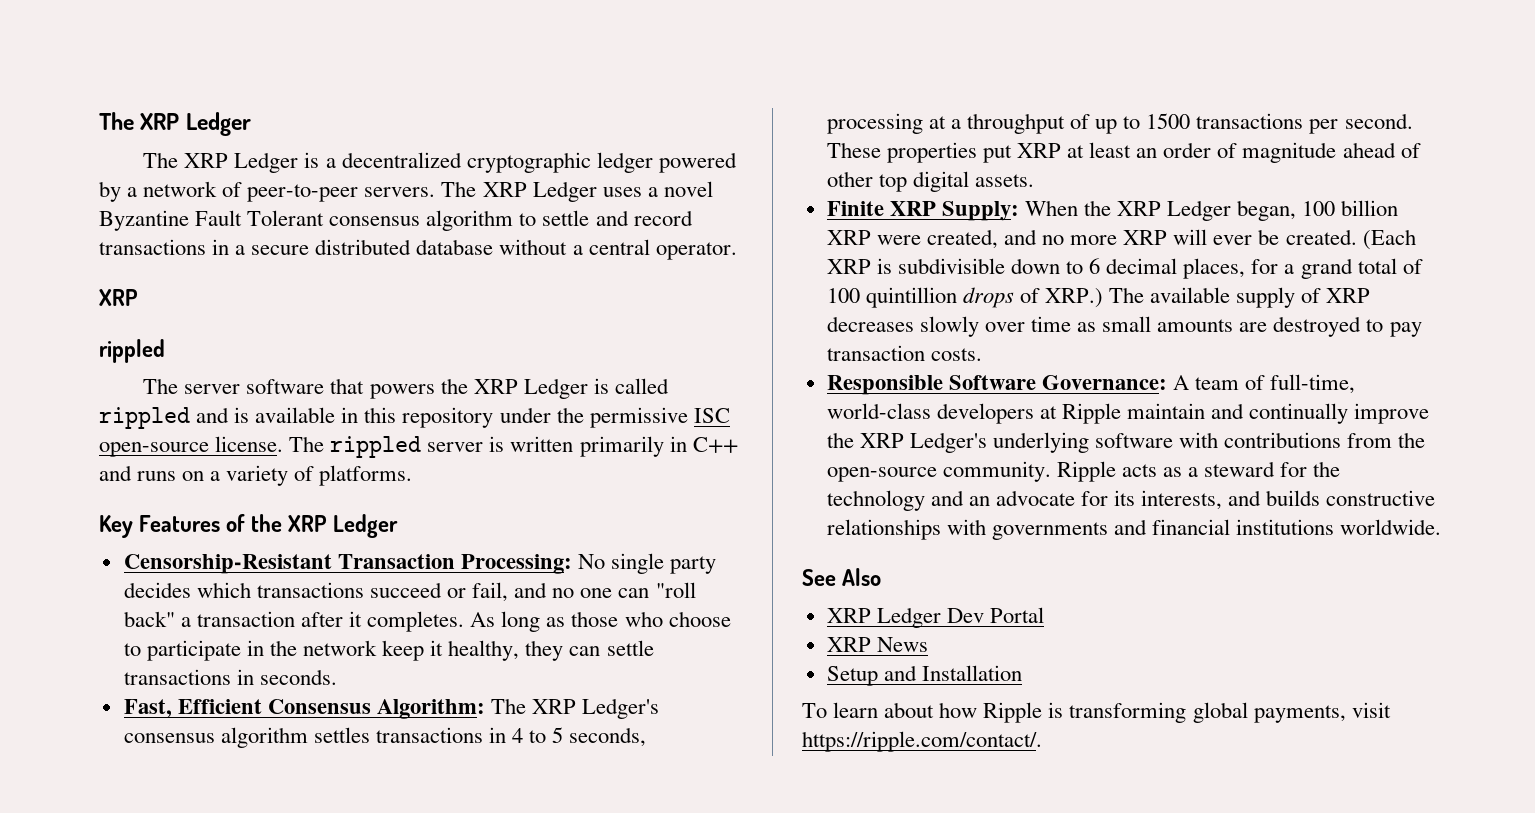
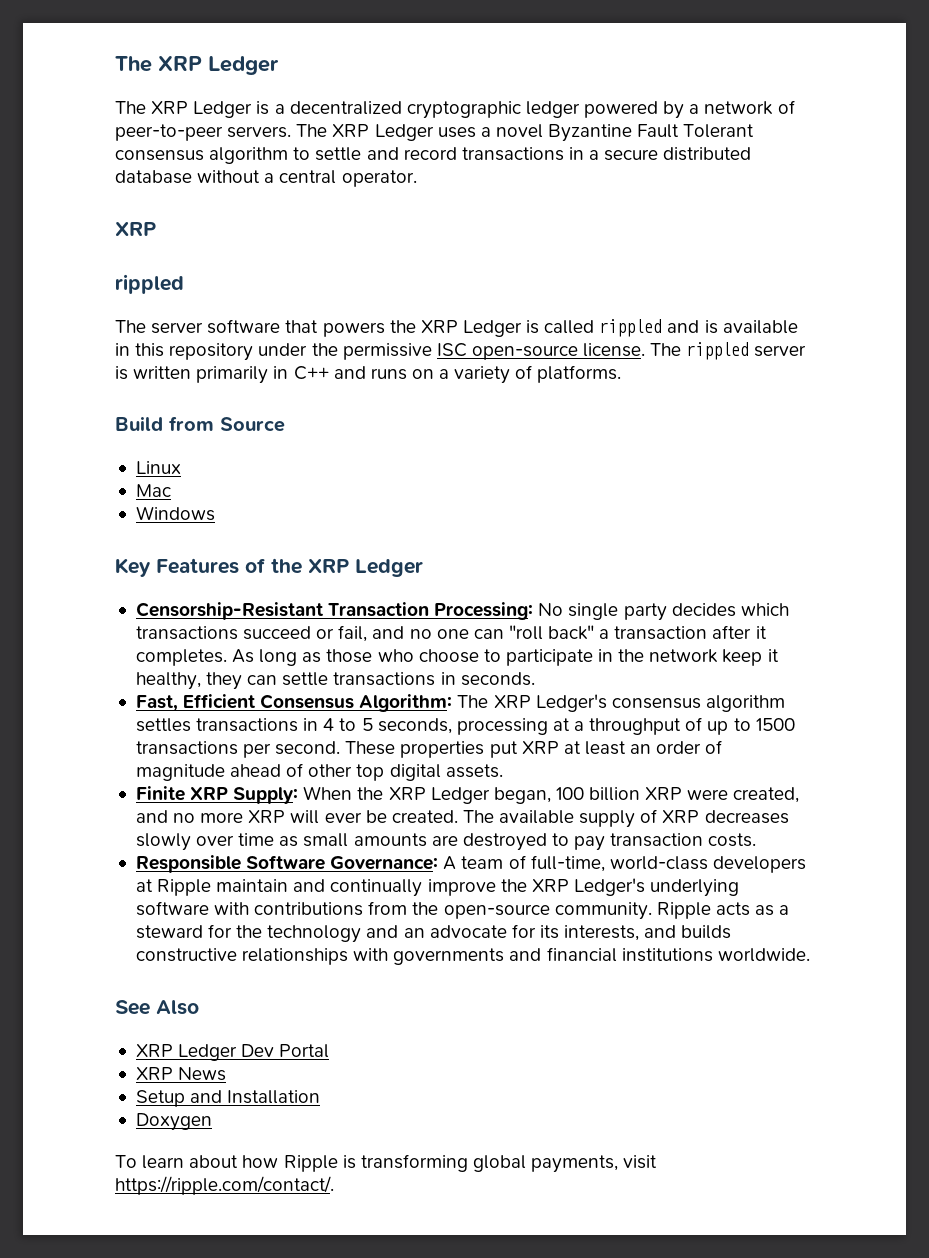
+ Build from Source
+ Linux
+ Mac
+ Windows
- (Each XRP is subdivisible down to 6 decimal places, for a grand total of 100 quintillion drops of XRP.) The available supply of XRP decreases slowly over time as small amounts are destroyed to pay transaction costs.
+ The available supply of XRP decreases slowly over time as small amounts are destroyed to pay transaction costs.
+ Doxygen

